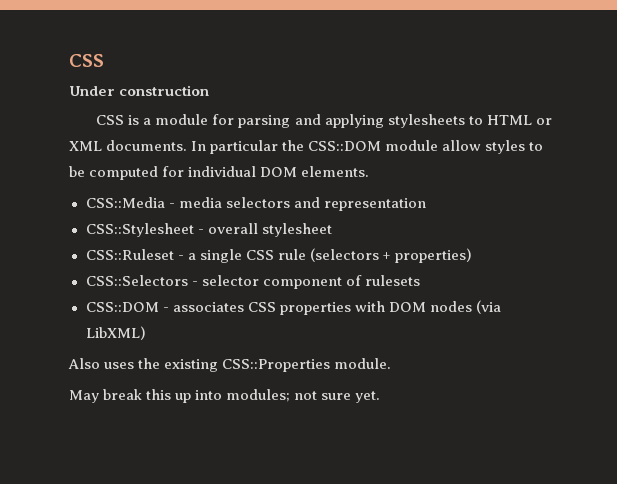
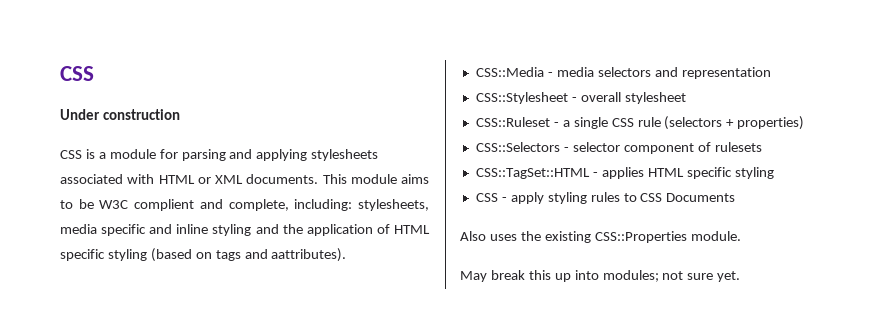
- CSS is a module for parsing and applying stylesheets to HTML or XML documents.
+ CSS is a module for parsing and applying stylesheets associated with HTML or XML documents.
- In particular the CSS::DOM module allow styles to be computed for individual DOM elements.
+ This module aims to be W3C complient and complete, including: stylesheets, media specific and inline styling and the application of HTML specific styling (based on tags and aattributes).
- CSS::DOM - associates CSS properties with DOM nodes (via LibXML)
+ CSS::TagSet::HTML - applies HTML specific styling
+ CSS - apply styling rules to CSS Documents

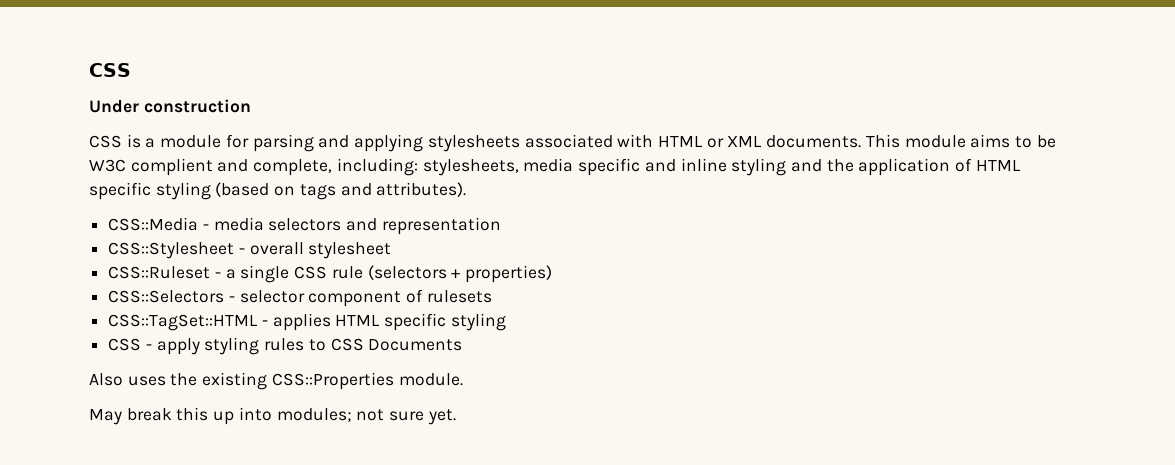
- This module aims to be W3C complient and complete, including: stylesheets, media specific and inline styling and the application of HTML specific styling (based on tags and aattributes).
+ This module aims to be W3C complient and complete, including: stylesheets, media specific and inline styling and the application of HTML specific styling (based on tags and attributes).

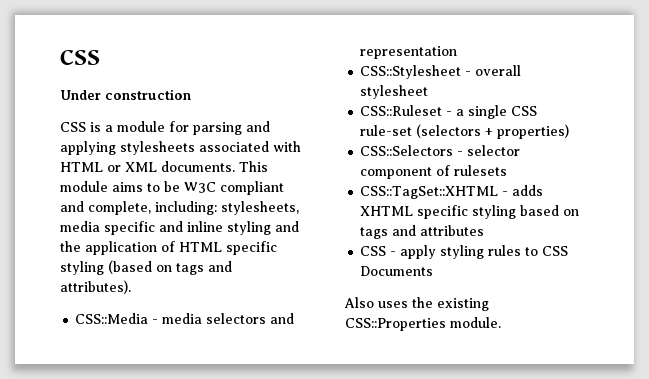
- This module aims to be W3C complient and complete, including: stylesheets, media specific and inline styling and the application of HTML specific styling (based on tags and attributes).
+ This module aims to be W3C compliant and complete, including: stylesheets, media specific and inline styling and the application of HTML specific styling (based on tags and attributes).
- CSS::Ruleset - a single CSS rule (selectors + properties)
+ CSS::Ruleset - a single CSS rule-set (selectors + properties)
- CSS::TagSet::HTML - applies HTML specific styling
+ CSS::TagSet::XHTML - adds XHTML specific styling based on tags and attributes
- May break this up into modules; not sure yet.

